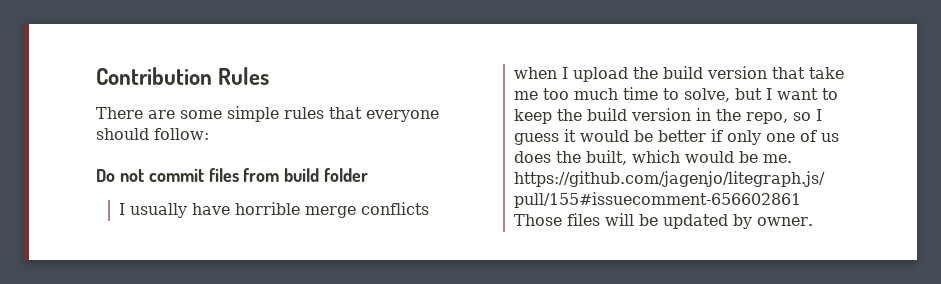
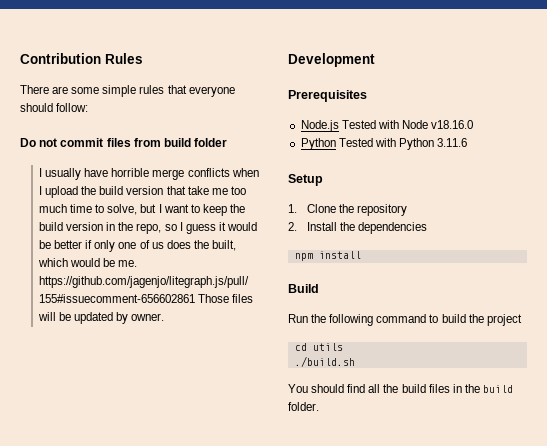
+ Development
+ Prerequisites
+ Node.js Tested with Node v18.16.0
+ Python Tested with Python 3.11.6
+ Setup
+ 1. Clone the repository
+ 2. Install the dependencies
+ npm install
+ Build
+ Run the following command to build the project
+ cd utils
+ ./build.sh
+ You should find all the build files in the build folder.

